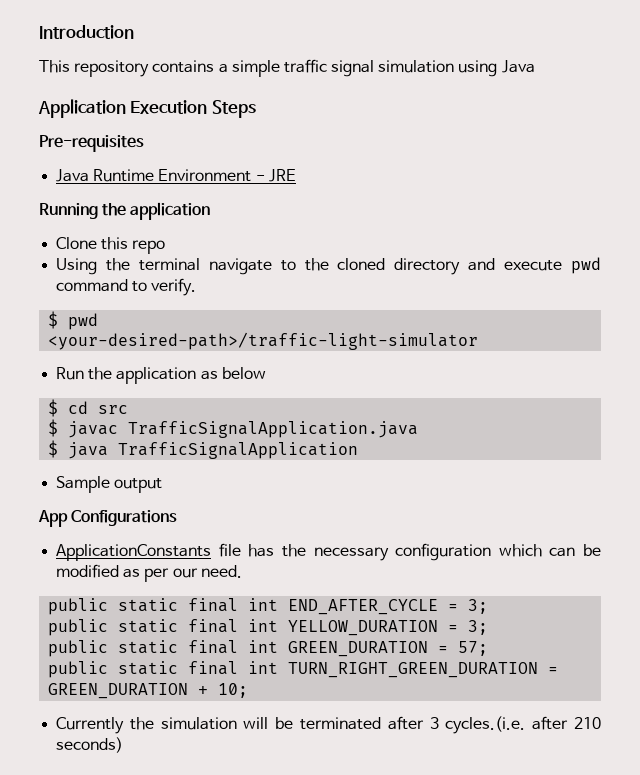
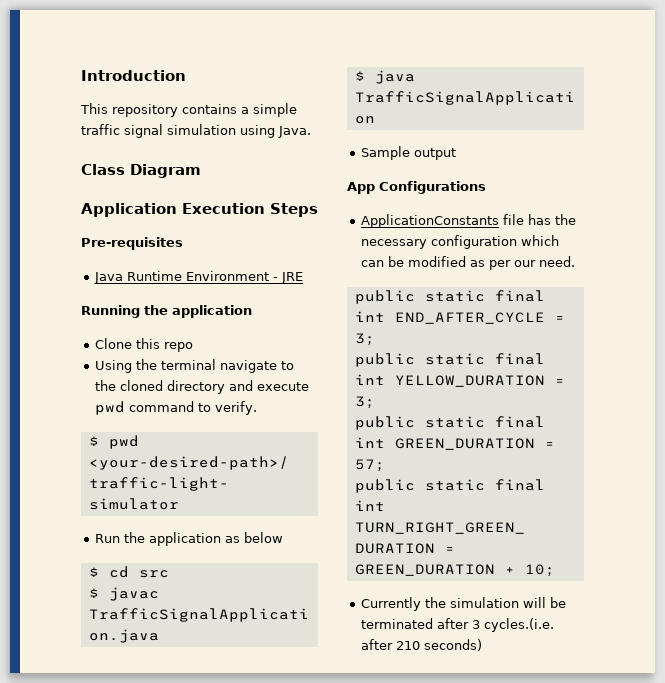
- This repository contains a simple traffic signal simulation using Java
+ This repository contains a simple traffic signal simulation using Java.
+ Class Diagram

